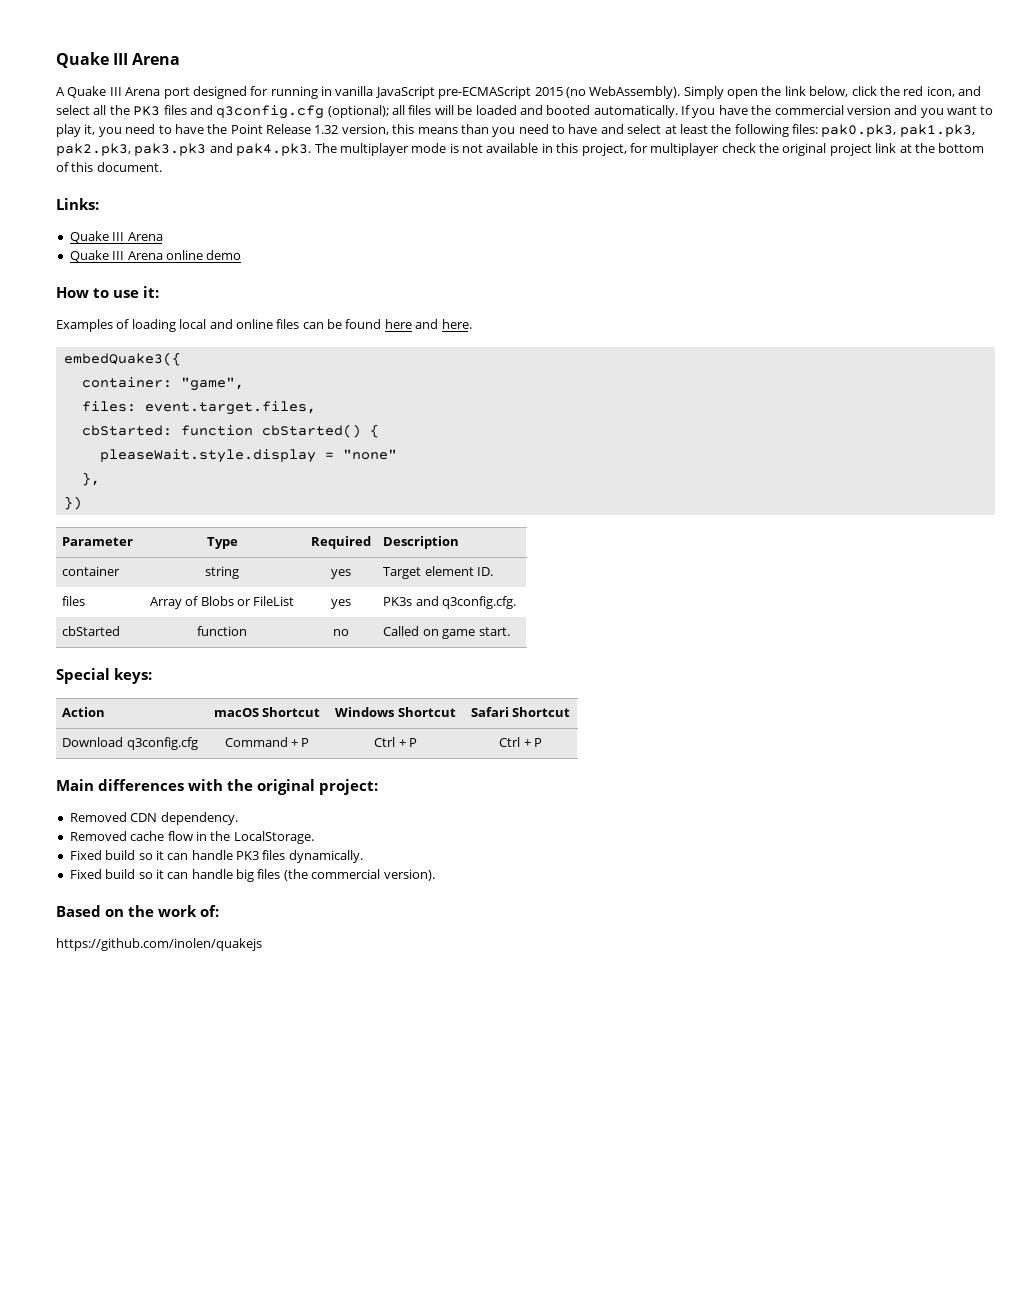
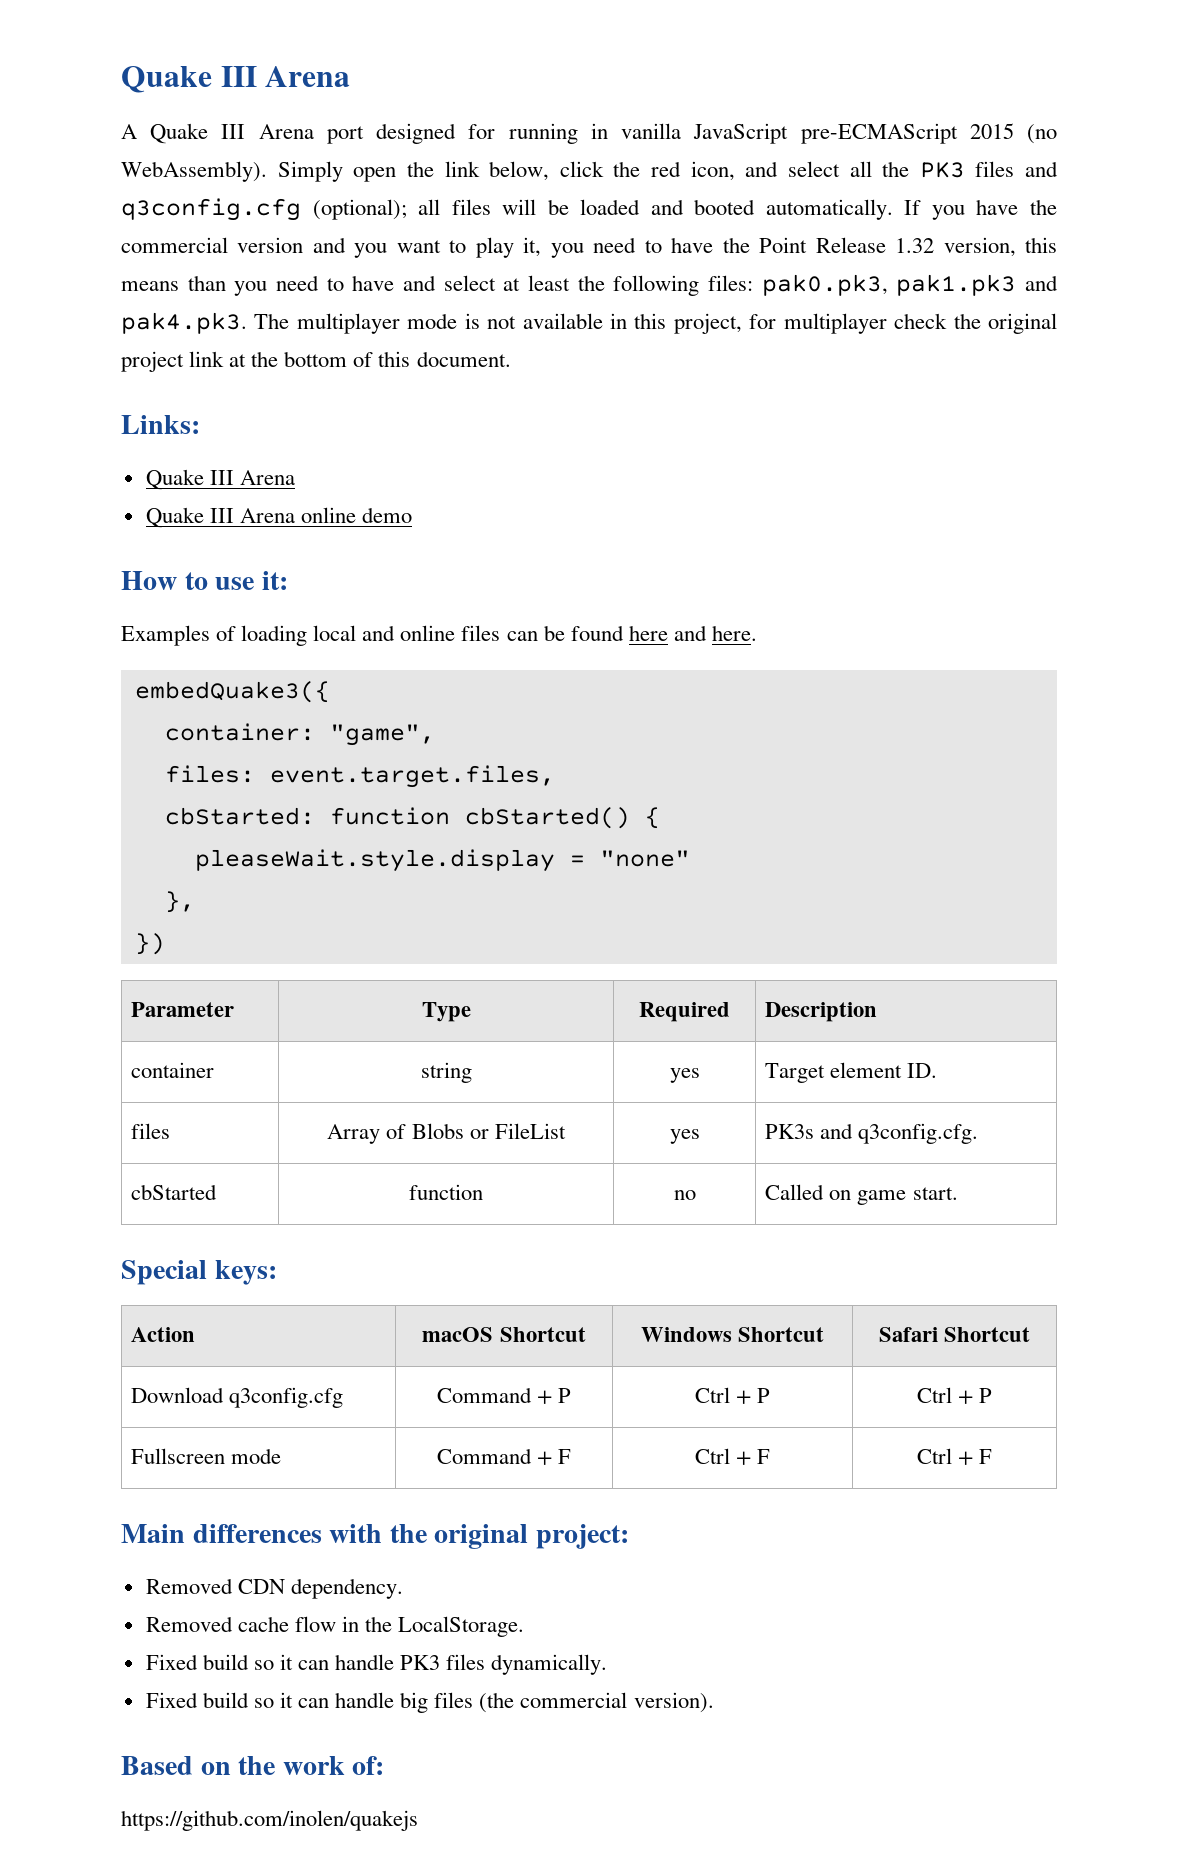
- If you have the commercial version and you want to play it, you need to have the Point Release 1.32 version, this means than you need to have and select at least the following files: pak0.pk3, pak1.pk3, pak2.pk3, pak3.pk3 and pak4.pk3. The multiplayer mode is not available in this project, for multiplayer check the original project link at the bottom of this document.
+ If you have the commercial version and you want to play it, you need to have the Point Release 1.32 version, this means than you need to have and select at least the following files: pak0.pk3, pak1.pk3 and pak4.pk3. The multiplayer mode is not available in this project, for multiplayer check the original project link at the bottom of this document.
+ Fullscreen mode | Command + F | Ctrl + F | Ctrl + F

